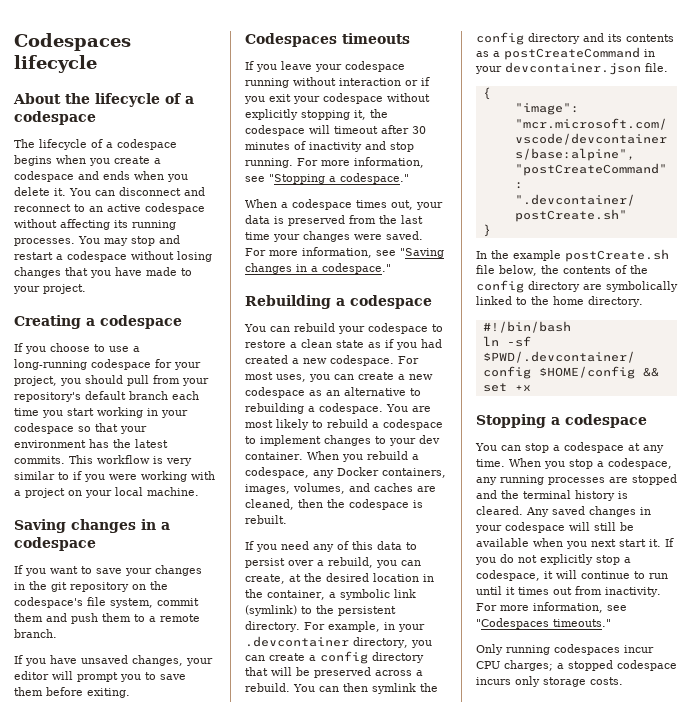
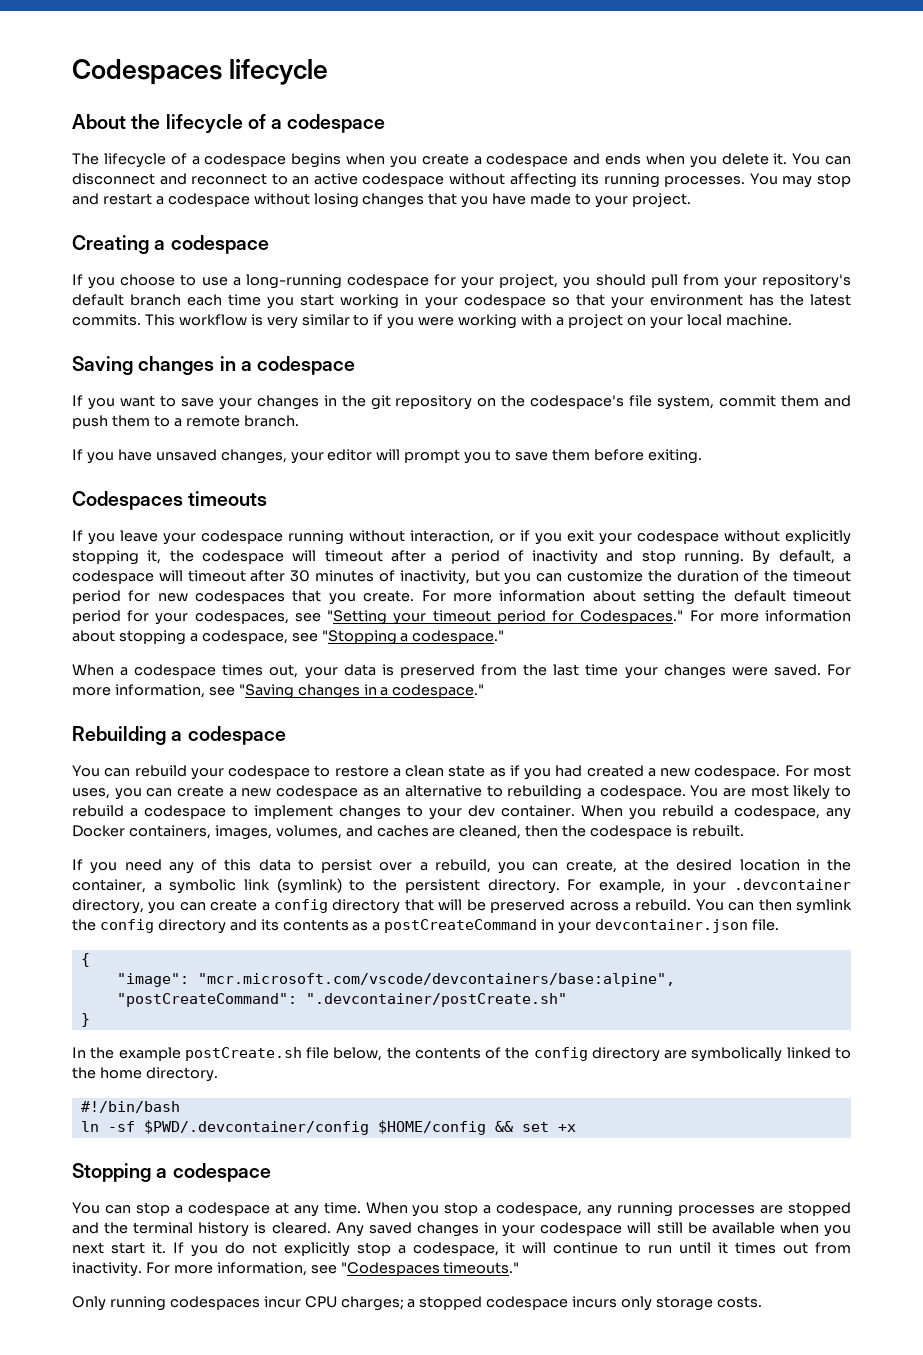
- If you leave your codespace running without interaction or if you exit your codespace without explicitly stopping it, the codespace will timeout after 30 minutes of inactivity and stop running.
+ If you leave your codespace running without interaction, or if you exit your codespace without explicitly stopping it, the codespace will timeout after a period of inactivity and stop running.
- For more information, see "Stopping a codespace."
+ By default, a codespace will timeout after 30 minutes of inactivity, but you can customize the duration of the timeout period for new codespaces that you create. For more information about setting the default timeout period for your codespaces, see "Setting your timeout period for Codespaces." For more information about stopping a codespace, see "Stopping a codespace."

